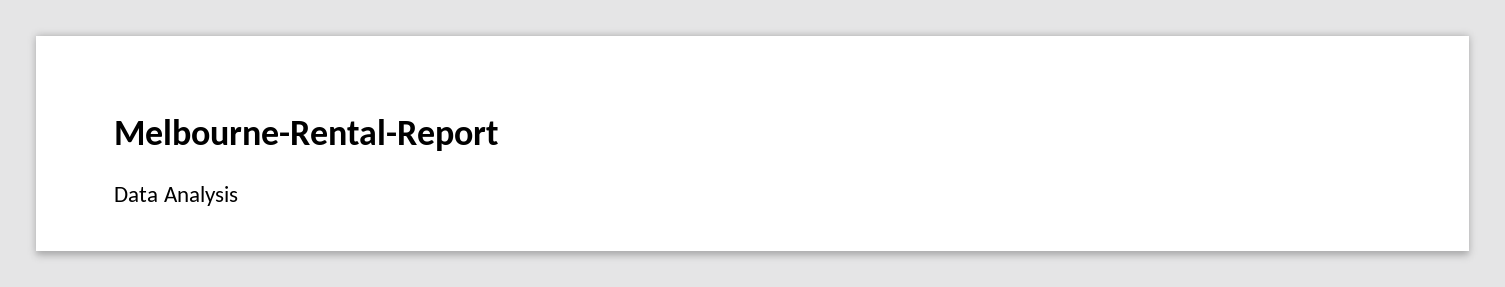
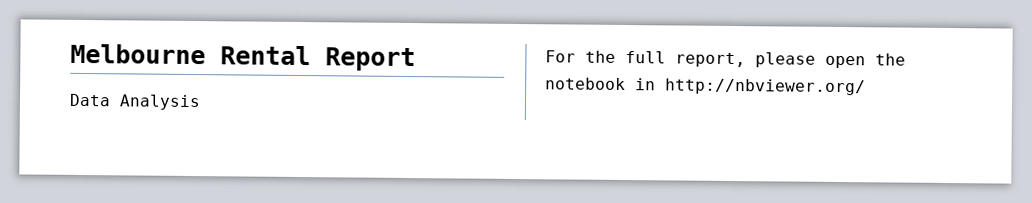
- Melbourne-Rental-Report
+ Melbourne Rental Report
+ For the full report, please open the notebook in http://nbviewer.org/

